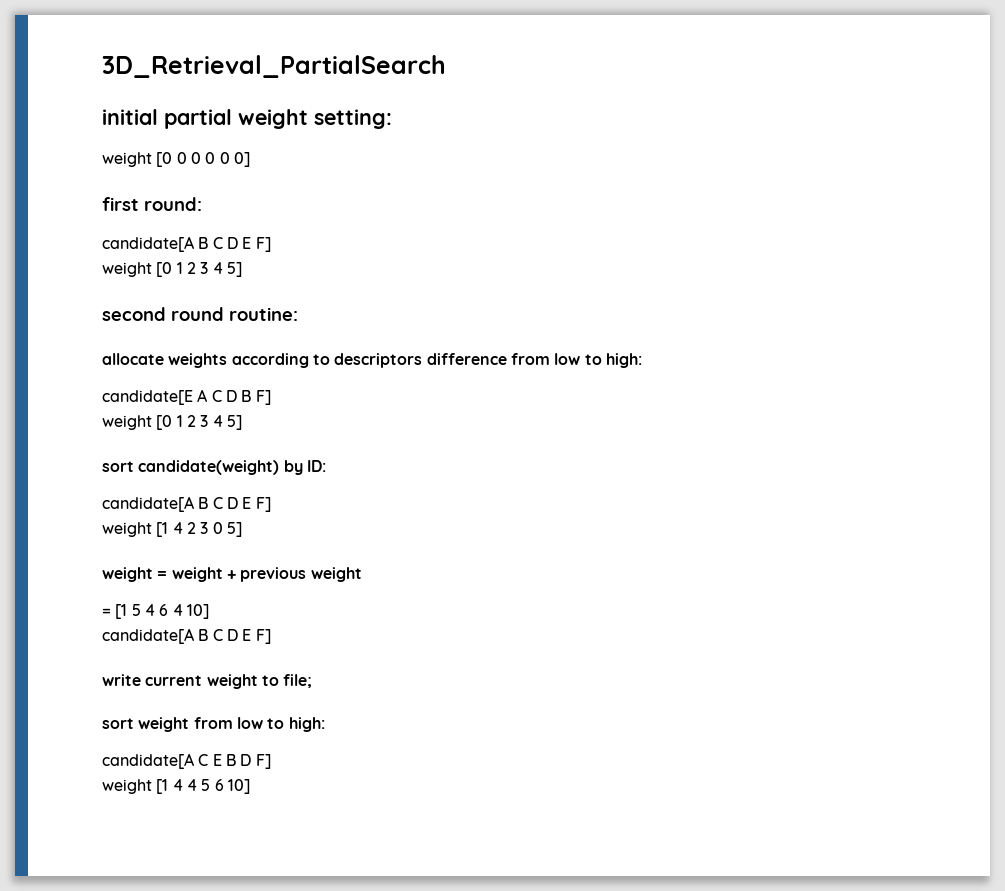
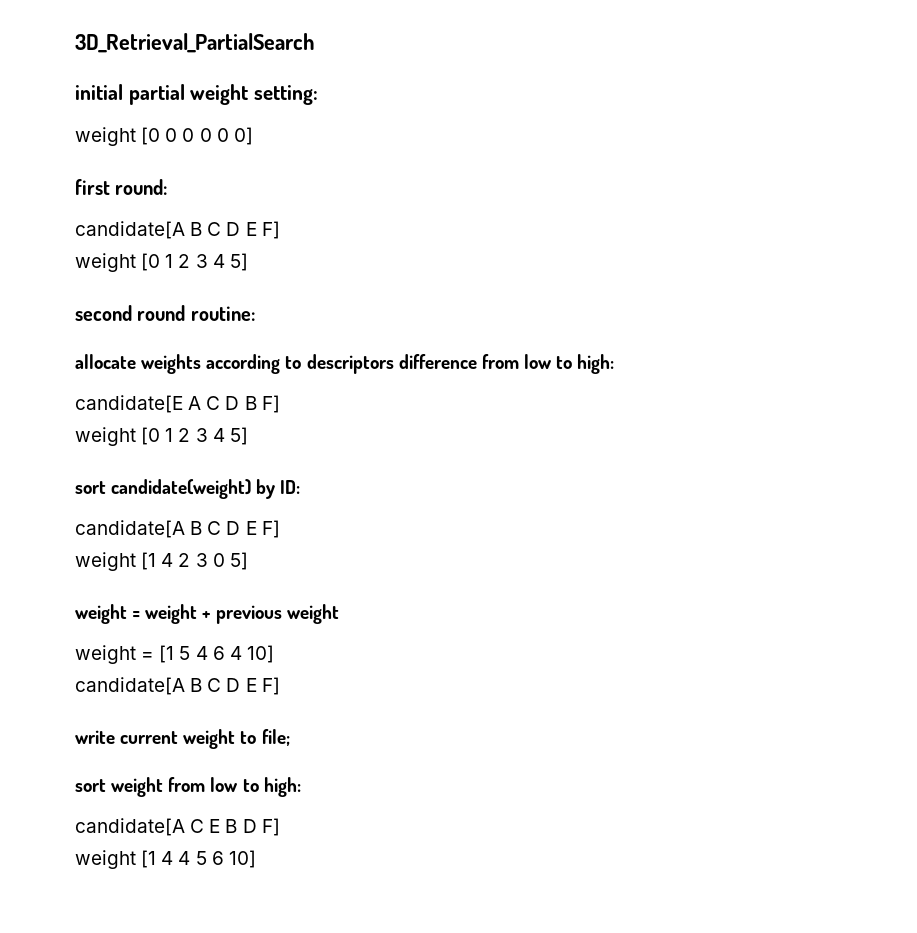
- = [1 5 4 6 4 10]
+ weight = [1 5 4 6 4 10]

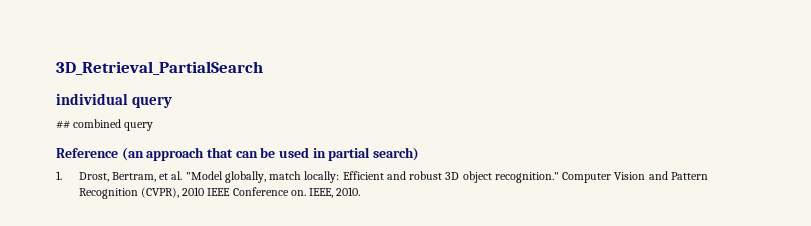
- initial partial weight setting:
- weight [0 0 0 0 0 0]
- first round:
- candidate[A B C D E F]
- weight [0 1 2 3 4 5]
- second round routine:
- allocate weights according to descriptors difference from low to high:
- candidate[E A C D B F]
- weight [0 1 2 3 4 5]
- sort candidate(weight) by ID:
- candidate[A B C D E F]
- weight [1 4 2 3 0 5]
- weight = weight + previous weight
- weight = [1 5 4 6 4 10]
- candidate[A B C D E F]
- write current weight to file;
- sort weight from low to high:
- candidate[A C E B D F]
- weight [1 4 4 5 6 10]
+ individual query
+ ## combined query
+ Reference (an approach that can be used in partial search)
+ 1. Drost, Bertram, et al. "Model globally, match locally: Efficient and robust 3D object recognition." Computer Vision and Pattern Recognition (CVPR), 2010 IEEE Conference on. IEEE, 2010.

